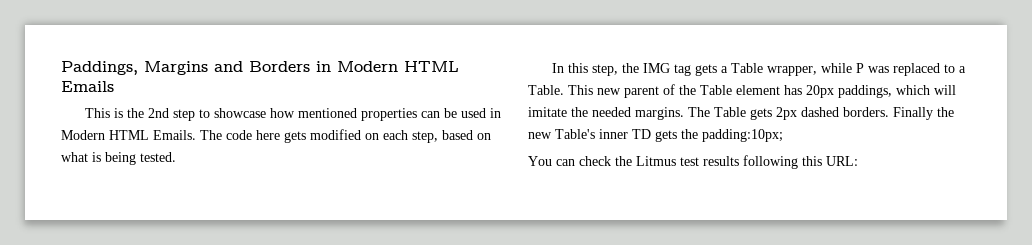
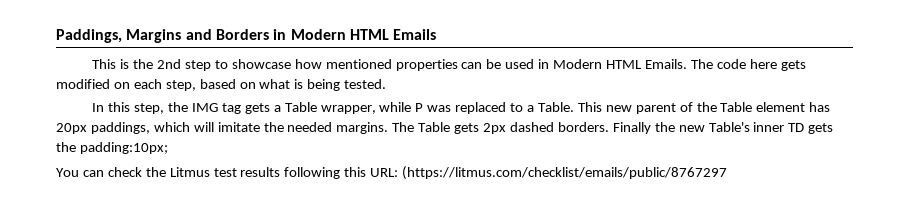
- You can check the Litmus test results following this URL:
+ You can check the Litmus test results following this URL: (https://litmus.com/checklist/emails/public/8767297

